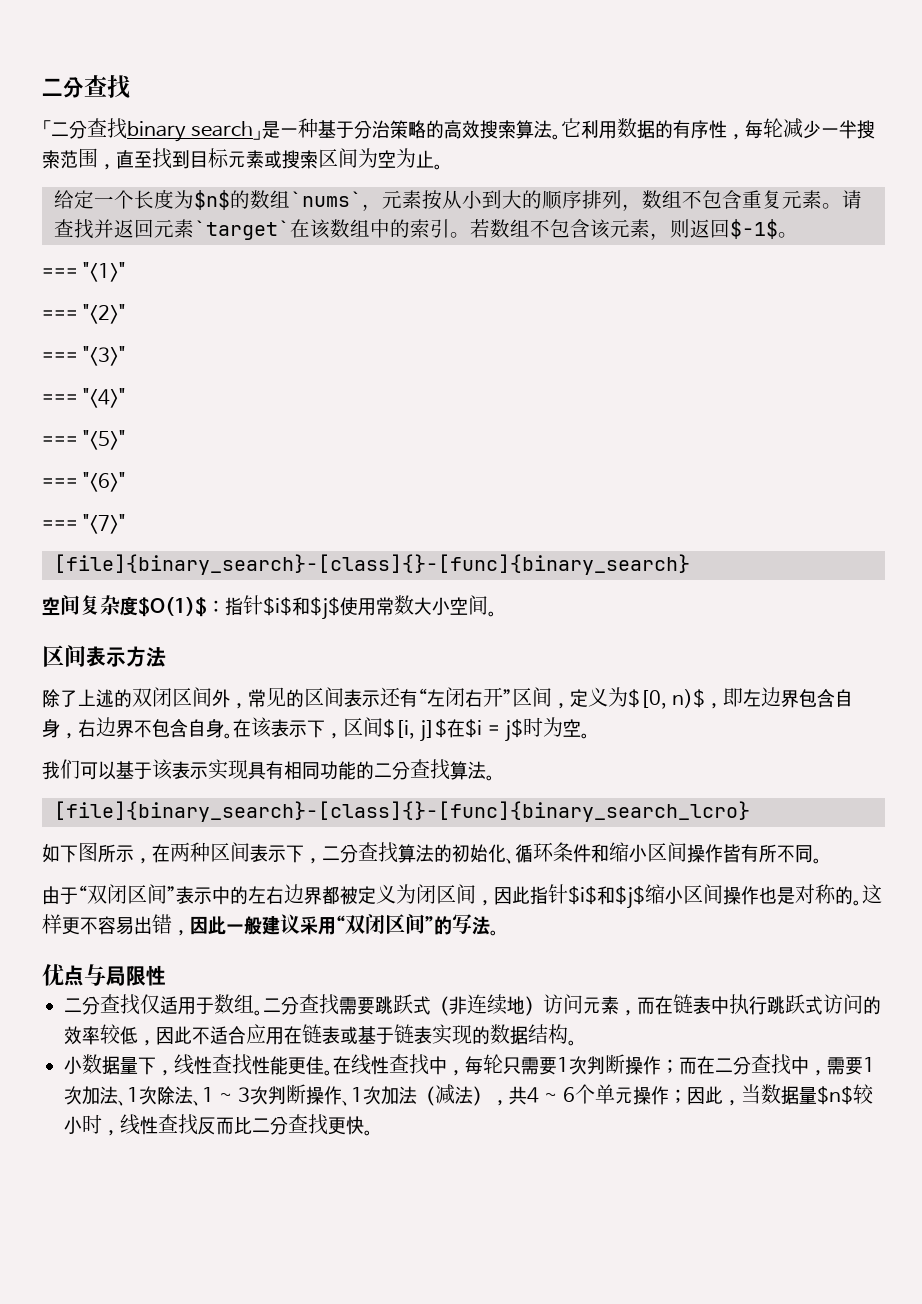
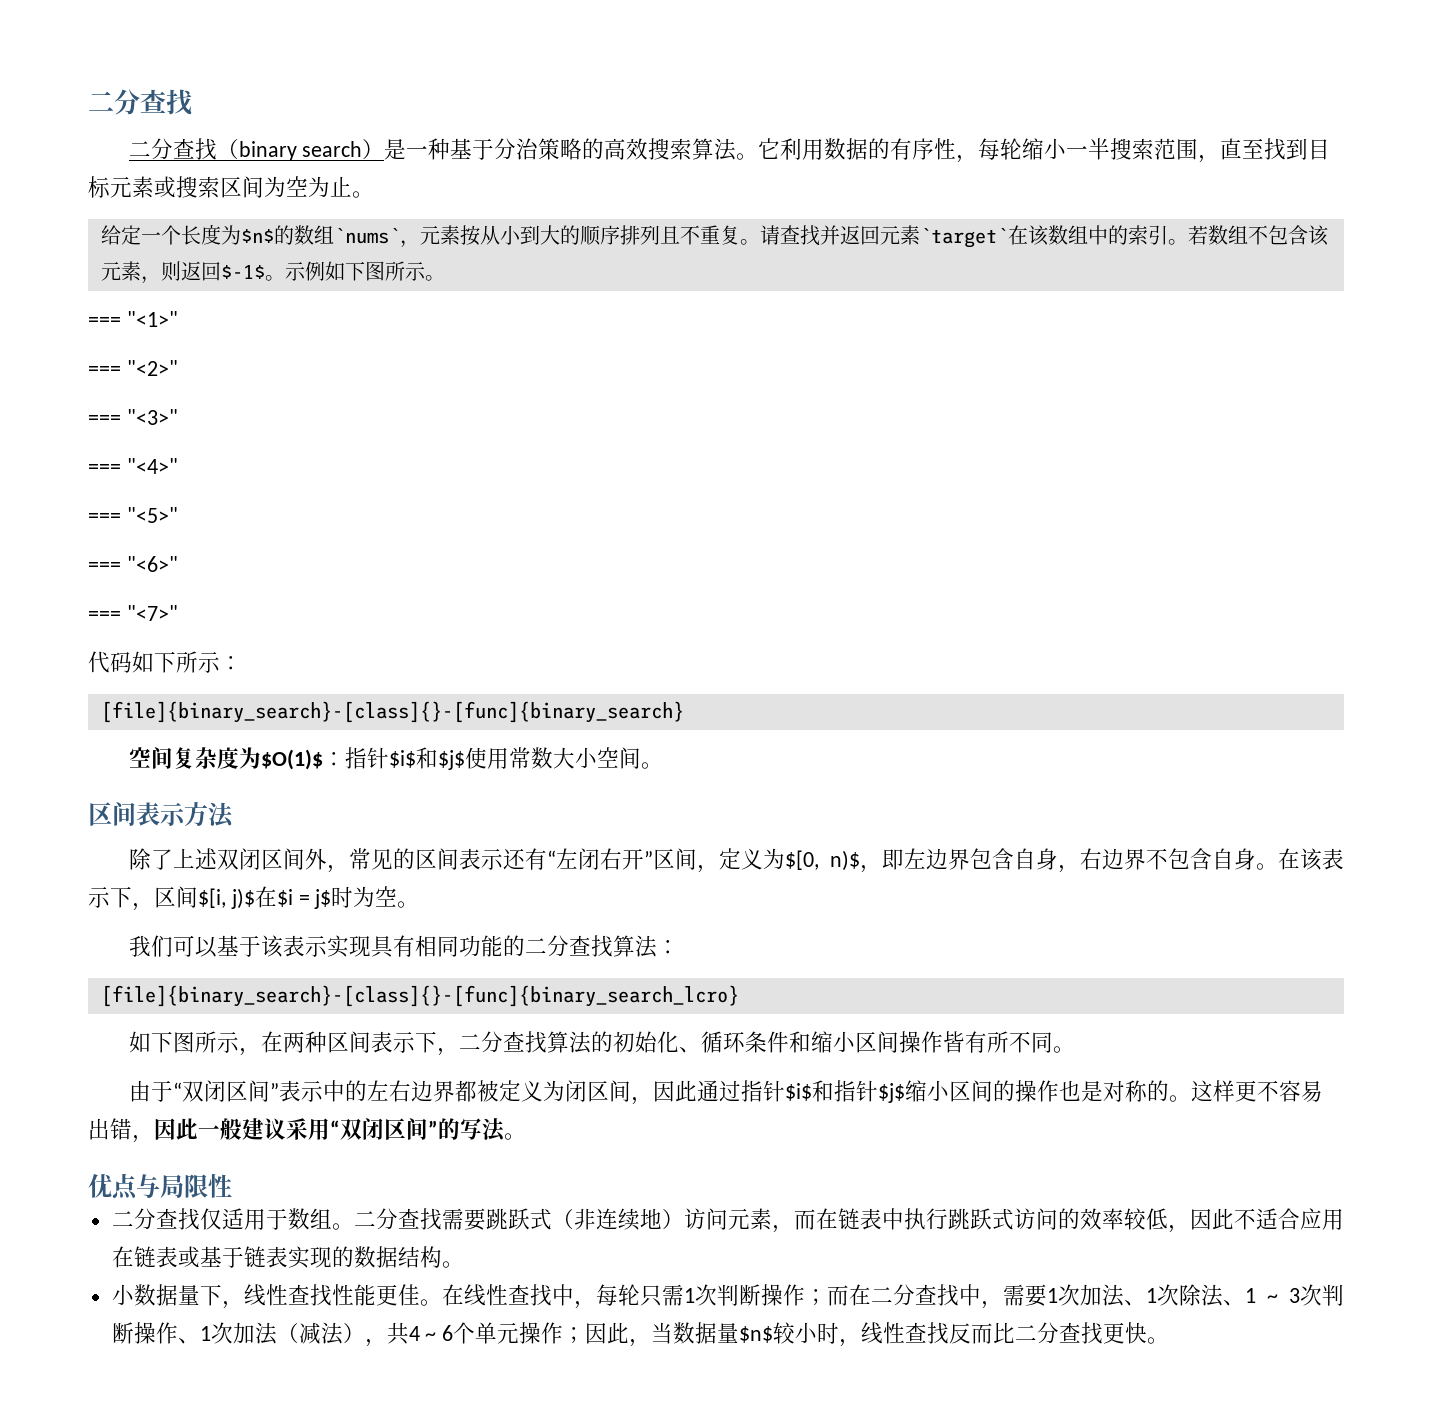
- 「二分查找binary search」是一种基于分治策略的高效搜索算法。
+ 二分查找（binary search）是一种基于分治策略的高效搜索算法。
- 它利用数据的有序性，每轮减少一半搜索范围，直至找到目标元素或搜索区间为空为止。
+ 它利用数据的有序性，每轮缩小一半搜索范围，直至找到目标元素或搜索区间为空为止。
- 给定一个长度为$n$的数组`nums`，元素按从小到大的顺序排列，数组不包含重复元素。
+ 给定一个长度为$n$的数组`nums`，元素按从小到大的顺序排列且不重复。
+ 示例如下图所示。
+ 代码如下所示：
- 空间复杂度$O(1)$：指针$i$和$j$使用常数大小空间。
+ 空间复杂度为$O(1)$：指针$i$和$j$使用常数大小空间。
- 除了上述的双闭区间外，常见的区间表示还有“左闭右开”区间，定义为$[0, n)$，即左边界包含自身，右边界不包含自身。
+ 除了上述双闭区间外，常见的区间表示还有“左闭右开”区间，定义为$[0, n)$，即左边界包含自身，右边界不包含自身。
- 在该表示下，区间$[i, j]$在$i = j$时为空。
+ 在该表示下，区间$[i, j)$在$i = j$时为空。
- 我们可以基于该表示实现具有相同功能的二分查找算法。
+ 我们可以基于该表示实现具有相同功能的二分查找算法：
- 由于“双闭区间”表示中的左右边界都被定义为闭区间，因此指针$i$和$j$缩小区间操作也是对称的。
+ 由于“双闭区间”表示中的左右边界都被定义为闭区间，因此通过指针$i$和指针$j$缩小区间的操作也是对称的。
- 在线性查找中，每轮只需要1次判断操作；而在二分查找中，需要1次加法、1次除法、1 ~ 3次判断操作、1次加法（减法），共4 ~ 6个单元操作；因此，当数据量$n$较小时，线性查找反而比二分查找更快。
+ 在线性查找中，每轮只需1次判断操作；而在二分查找中，需要1次加法、1次除法、1 ~ 3次判断操作、1次加法（减法），共4 ~ 6个单元操作；因此，当数据量$n$较小时，线性查找反而比二分查找更快。

